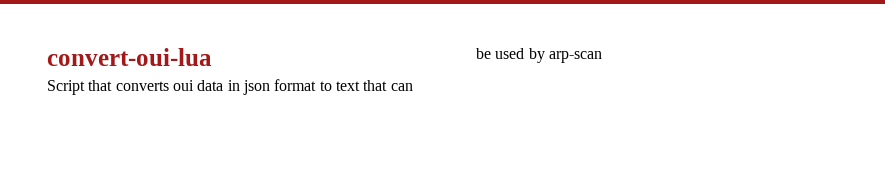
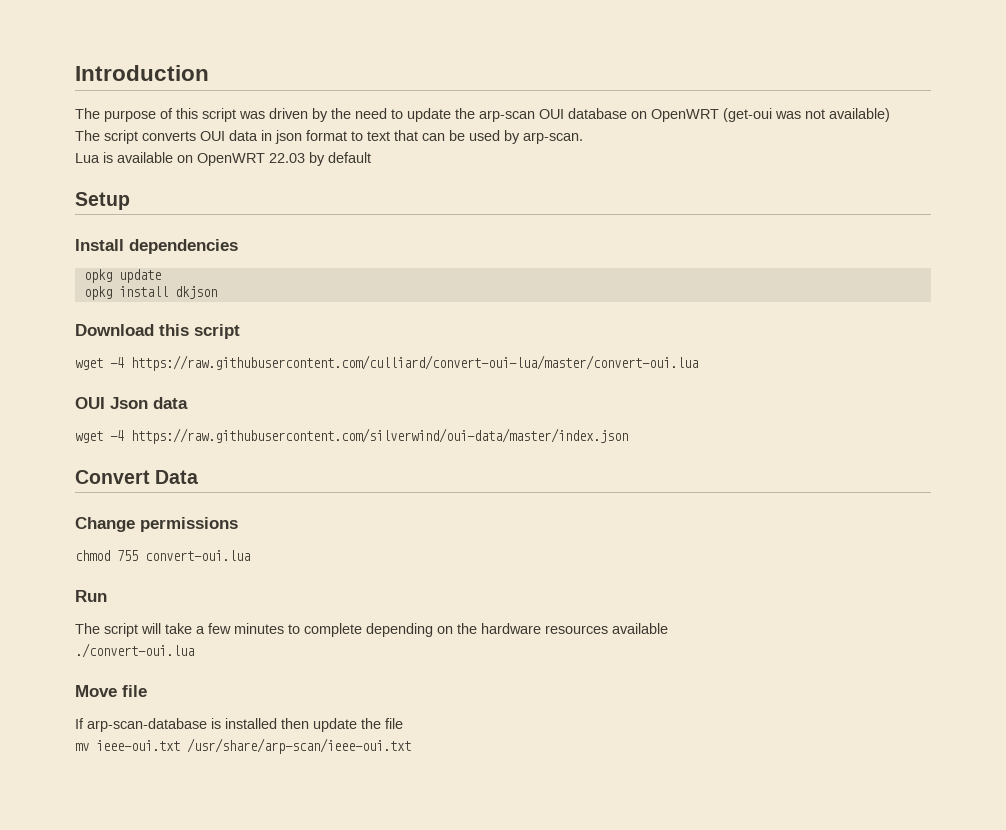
- convert-oui-lua
- Script that converts oui data in json format to text that can be used by arp-scan
+ Introduction
+ The purpose of this script was driven by the need to update the arp-scan OUI database on OpenWRT (get-oui was not available)
+ The script converts OUI data in json format to text that can be used by arp-scan.
+ Lua is available on OpenWRT 22.03 by default
+ Setup
+ Install dependencies
+ opkg update
+ opkg install dkjson
+ Download this script
+ wget -4 https://raw.githubusercontent.com/culliard/convert-oui-lua/master/convert-oui.lua
+ OUI Json data
+ wget -4 https://raw.githubusercontent.com/silverwind/oui-data/master/index.json
+ Convert Data
+ Change permissions
+ chmod 755 convert-oui.lua
+ Run
+ The script will take a few minutes to complete depending on the hardware resources available
+ ./convert-oui.lua
+ Move file
+ If arp-scan-database is installed then update the file
+ mv ieee-oui.txt /usr/share/arp-scan/ieee-oui.txt

